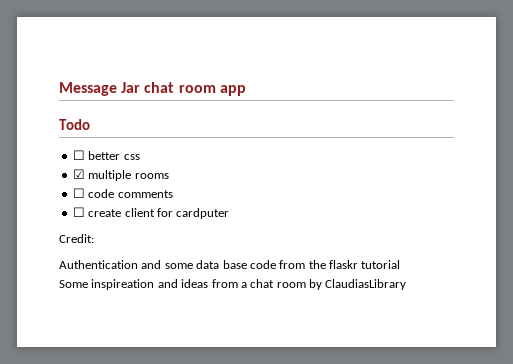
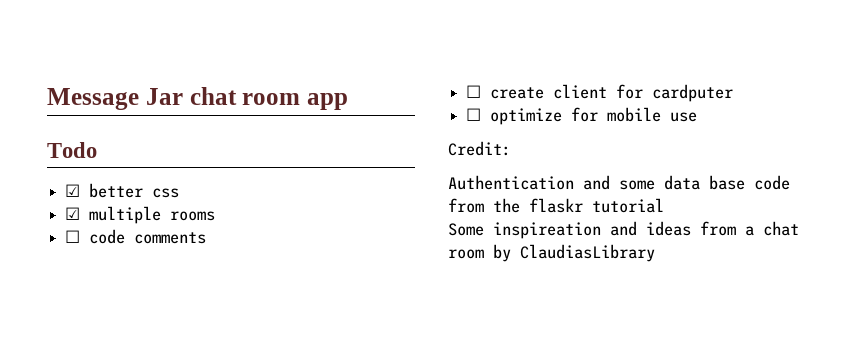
- ☐ better css
+ ☑ better css
+ ☐ optimize for mobile use

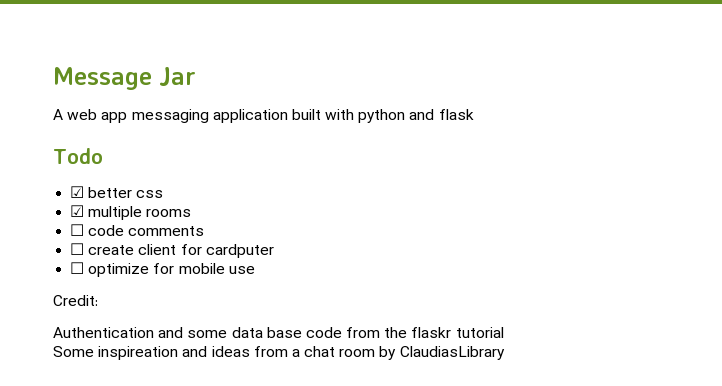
- Message Jar chat room app
+ Message Jar
+ A web app messaging application built with python and flask

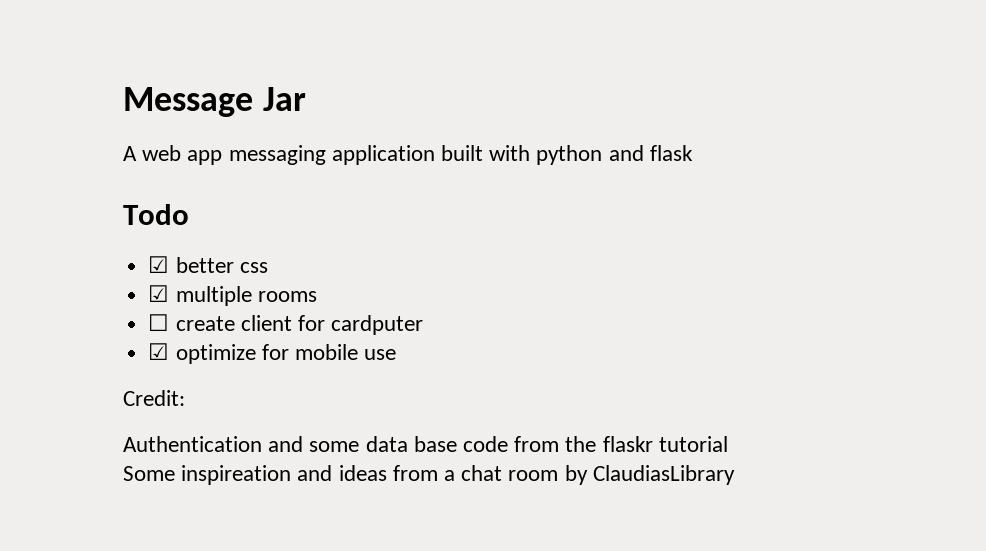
- ☐ code comments
- ☐ optimize for mobile use
+ ☑ optimize for mobile use

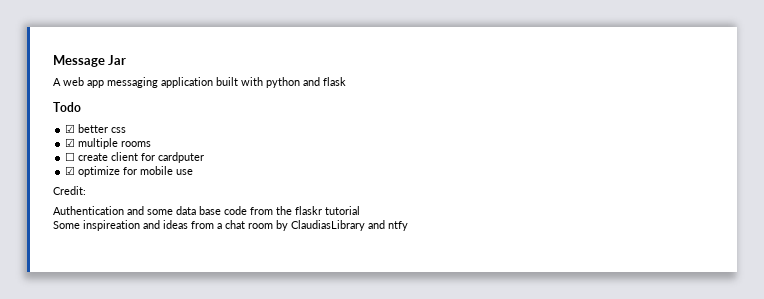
- Some inspireation and ideas from a chat room by ClaudiasLibrary
+ Some inspireation and ideas from a chat room by ClaudiasLibrary and ntfy

